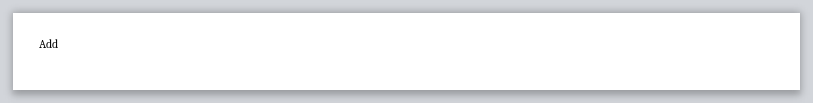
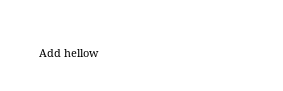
- Add
+ Add hellow

